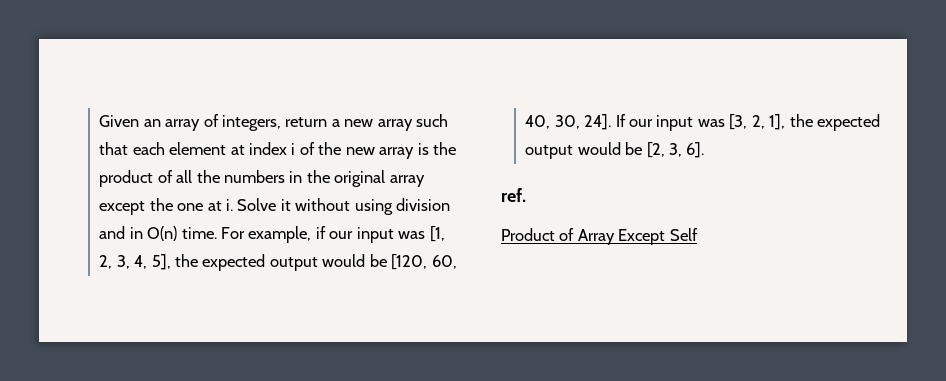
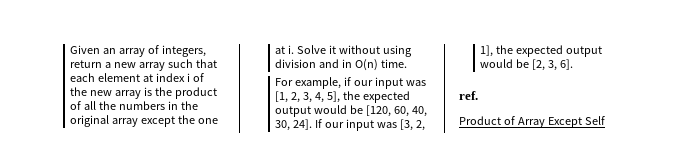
- Solve it without using division and in O(n) time. For example, if our input was [1, 2, 3, 4, 5], the expected output would be [120, 60, 40, 30, 24].
+ Solve it without using division and in O(n) time.
+ For example, if our input was [1, 2, 3, 4, 5], the expected output would be [120, 60, 40, 30, 24].

